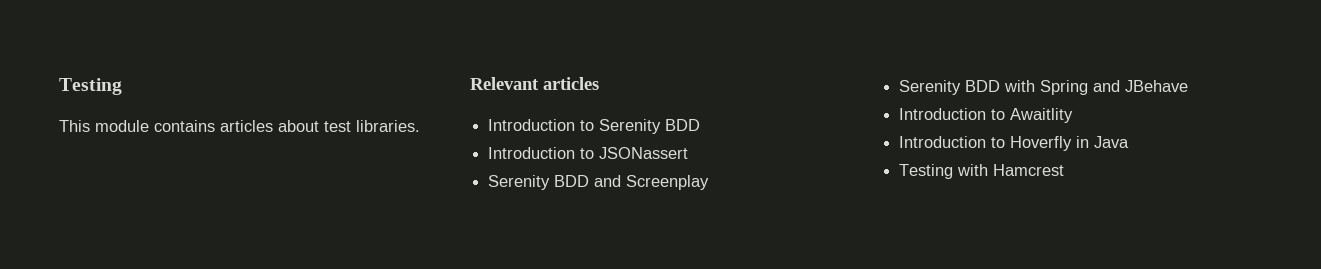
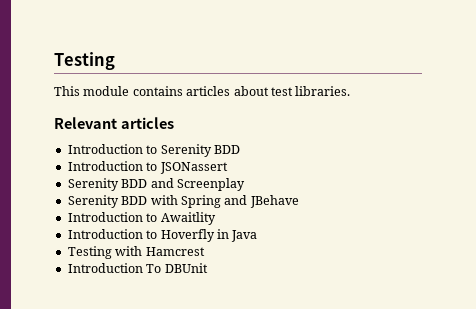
+ Introduction To DBUnit

